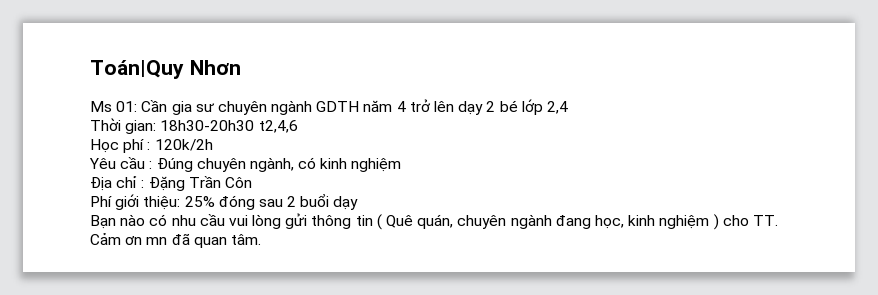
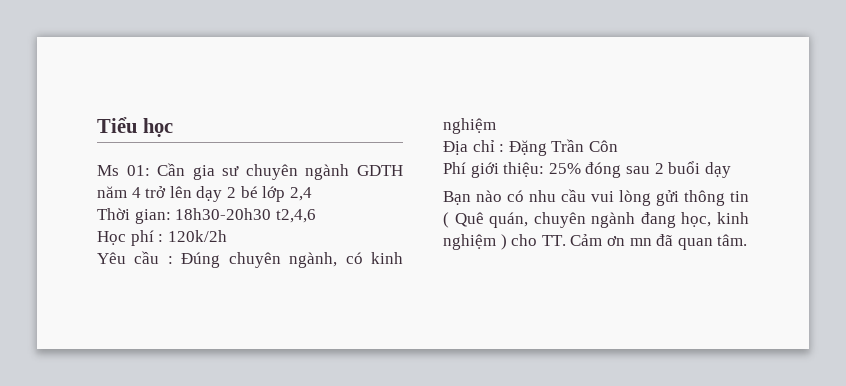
- Toán|Quy Nhơn
+ Tiểu học

